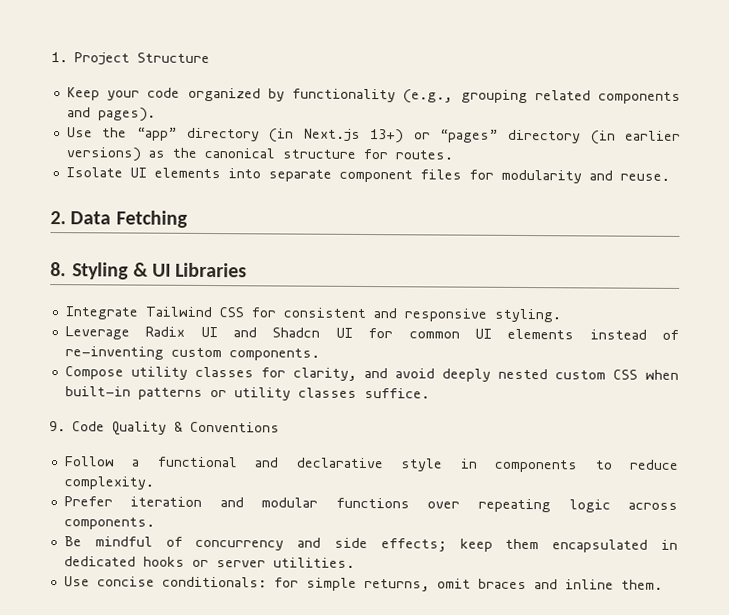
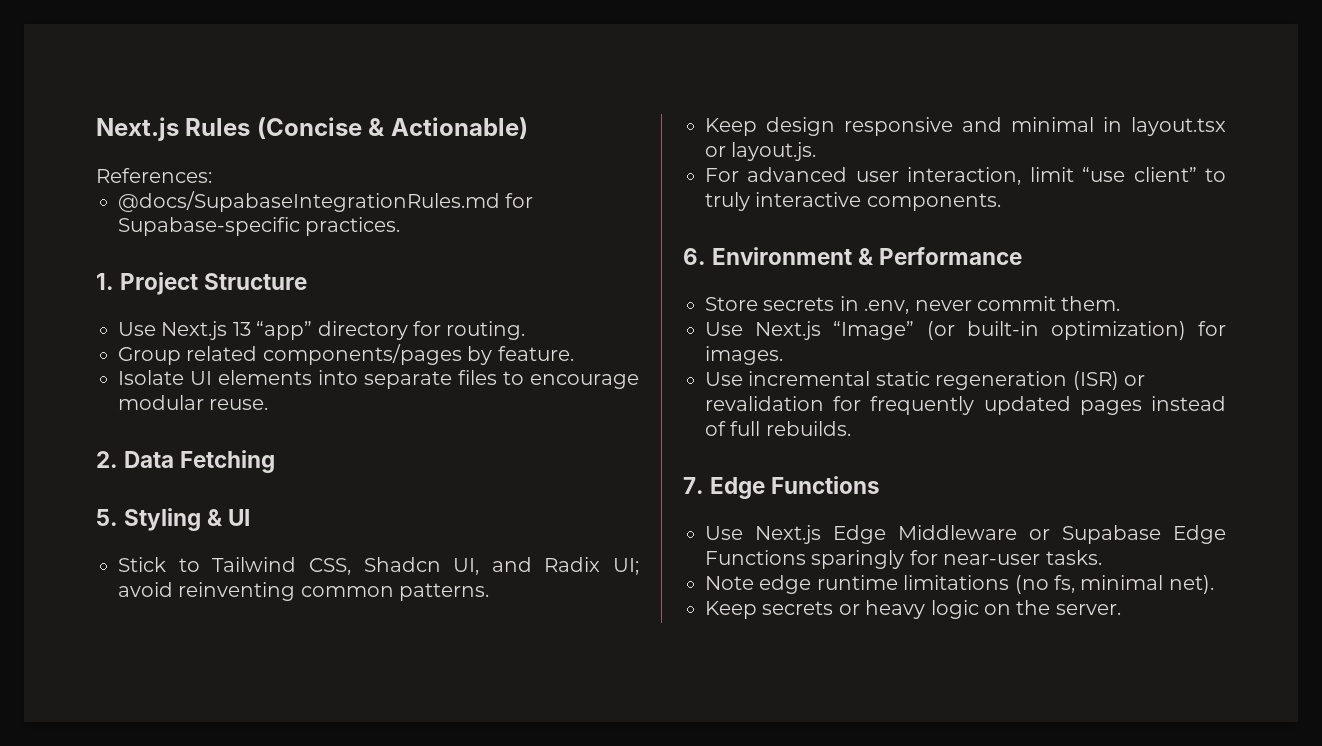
+ Next.js Rules (Concise & Actionable)
+ References:
+ @docs/SupabaseIntegrationRules.md for Supabase-specific practices.
  1. Project Structure
- Keep your code organized by functionality (e.g., grouping related components and pages).
- Use the “app” directory (in Next.js 13+) or “pages” directory (in earlier versions) as the canonical structure for routes.
+ Use Next.js 13 “app” directory for routing.
+ Group related components/pages by feature.
- Isolate UI elements into separate component files for modularity and reuse.
+ Isolate UI elements into separate files to encourage modular reuse.
- 8. Styling & UI Libraries
- Integrate Tailwind CSS for consistent and responsive styling.
- Leverage Radix UI and Shadcn UI for common UI elements instead of re-inventing custom components.
- Compose utility classes for clarity, and avoid deeply nested custom CSS when built-in patterns or utility classes suffice.
- 9. Code Quality & Conventions
- Follow a functional and declarative style in components to reduce complexity.
- Prefer iteration and modular functions over repeating logic across components.
- Be mindful of concurrency and side effects; keep them encapsulated in dedicated hooks or server utilities.
- Use concise conditionals: for simple returns, omit braces and inline them.
+ 5. Styling & UI
+ Stick to Tailwind CSS, Shadcn UI, and Radix UI; avoid reinventing common patterns.
+ Keep design responsive and minimal in layout.tsx or layout.js.
+ For advanced user interaction, limit “use client” to truly interactive components.
+ 6. Environment & Performance
+ Store secrets in .env, never commit them.
+ Use Next.js “Image” (or built-in optimization) for images.
+ Use incremental static regeneration (ISR) or revalidation for frequently updated pages instead of full rebuilds.
+ 7. Edge Functions
+ Use Next.js Edge Middleware or Supabase Edge Functions sparingly for near-user tasks.
+ Note edge runtime limitations (no fs, minimal net).
+ Keep secrets or heavy logic on the server.

